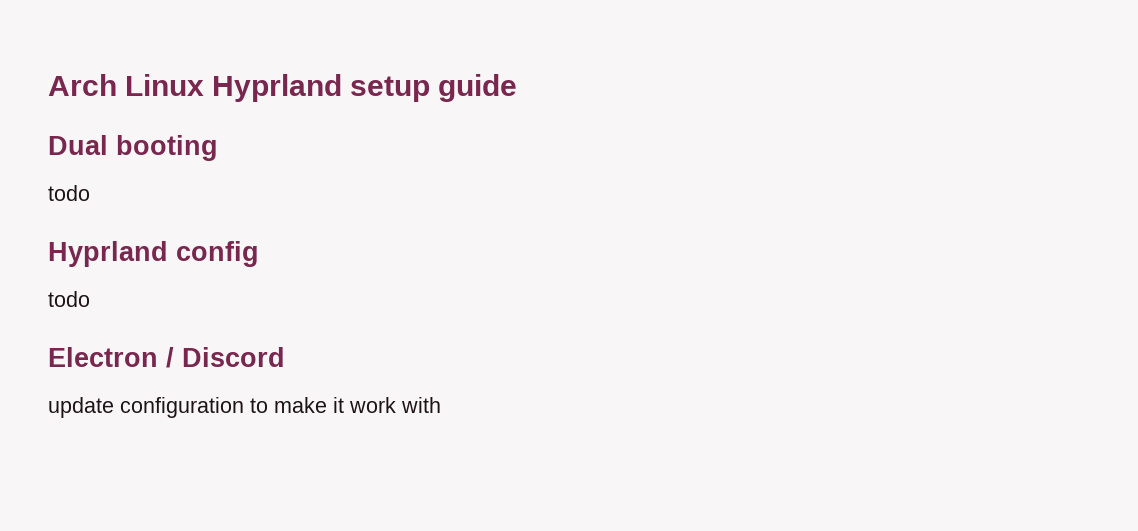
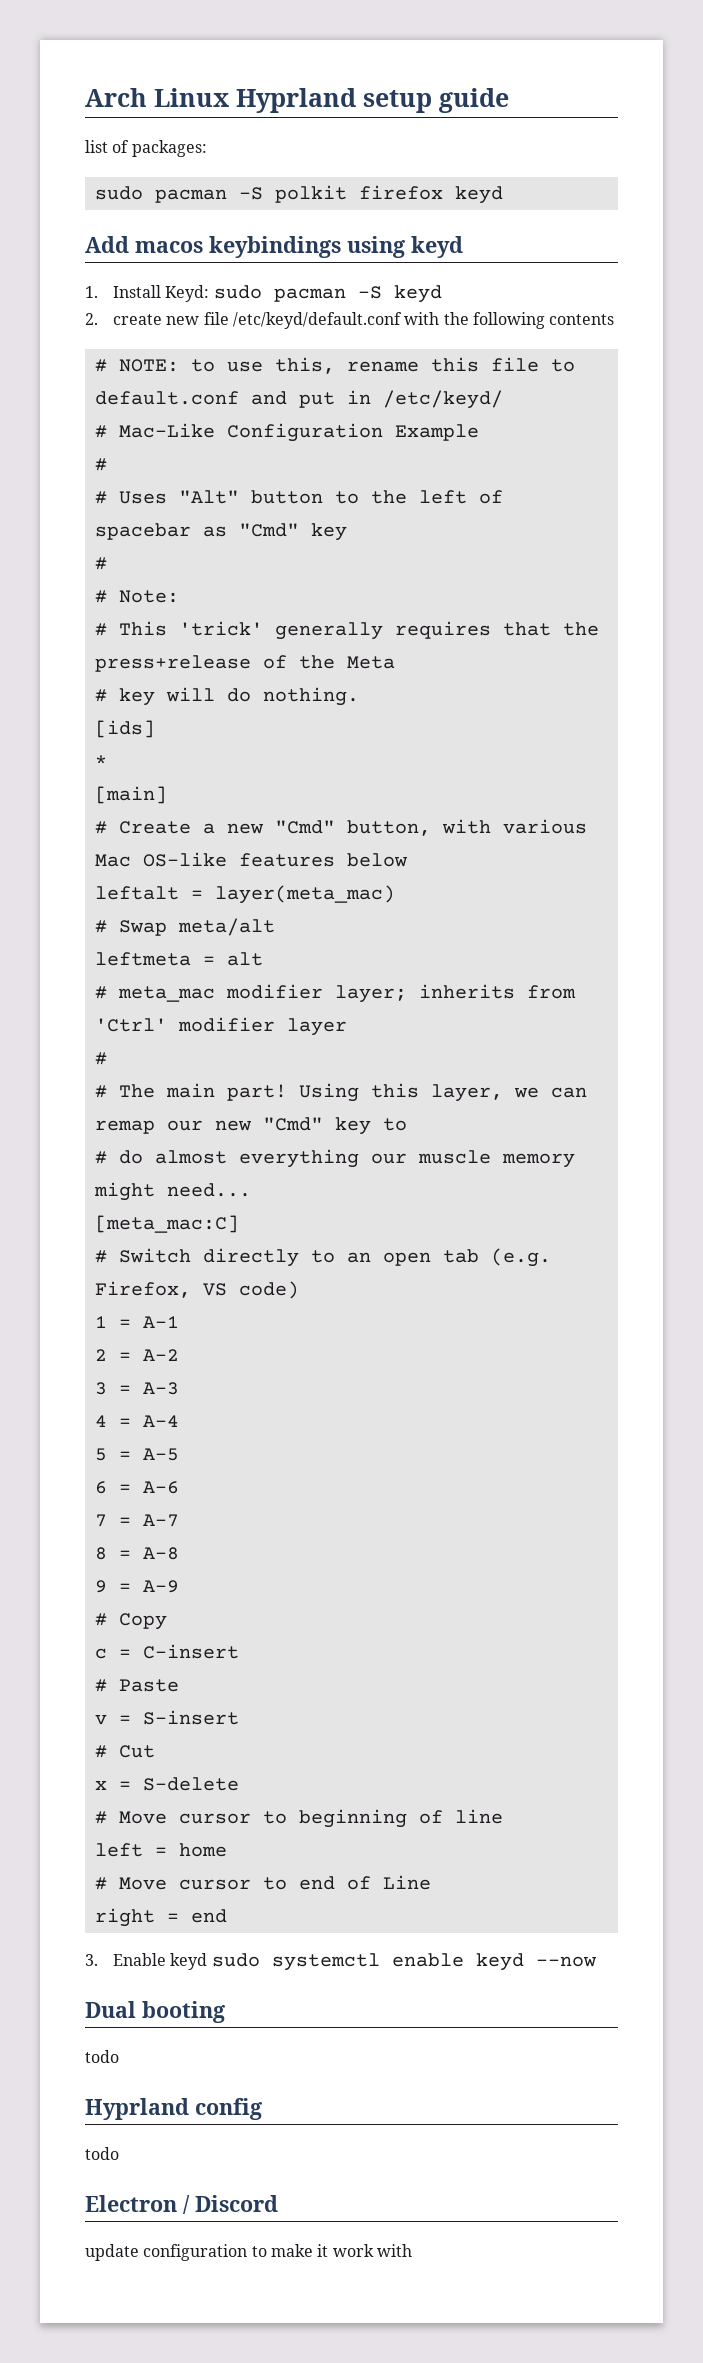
+ list of packages:
+ sudo pacman -S polkit firefox keyd
+ Add macos keybindings using keyd
+ 1. Install Keyd: sudo pacman -S keyd
+ 2. create new file /etc/keyd/default.conf with the following contents
+ # NOTE: to use this, rename this file to default.conf and put in /etc/keyd/
+ # Mac-Like Configuration Example
+ #
+ # Uses "Alt" button to the left of spacebar as "Cmd" key
+ #
+ # Note:
+ # This 'trick' generally requires that the press+release of the Meta
+ # key will do nothing.
+ [ids]
+ *
+ [main]
+ # Create a new "Cmd" button, with various Mac OS-like features below
+ leftalt = layer(meta_mac)
+ # Swap meta/alt
+ leftmeta = alt
+ # meta_mac modifier layer; inherits from 'Ctrl' modifier layer
+ #
+ # The main part! Using this layer, we can remap our new "Cmd" key to
+ # do almost everything our muscle memory might need...
+ [meta_mac:C]
+ # Switch directly to an open tab (e.g. Firefox, VS code)
+ 1 = A-1
+ 2 = A-2
+ 3 = A-3
+ 4 = A-4
+ 5 = A-5
+ 6 = A-6
+ 7 = A-7
+ 8 = A-8
+ 9 = A-9
+ # Copy
+ c = C-insert
+ # Paste
+ v = S-insert
+ # Cut
+ x = S-delete
+ # Move cursor to beginning of line
+ left = home
+ # Move cursor to end of Line
+ right = end
+ 3. Enable keyd sudo systemctl enable keyd --now

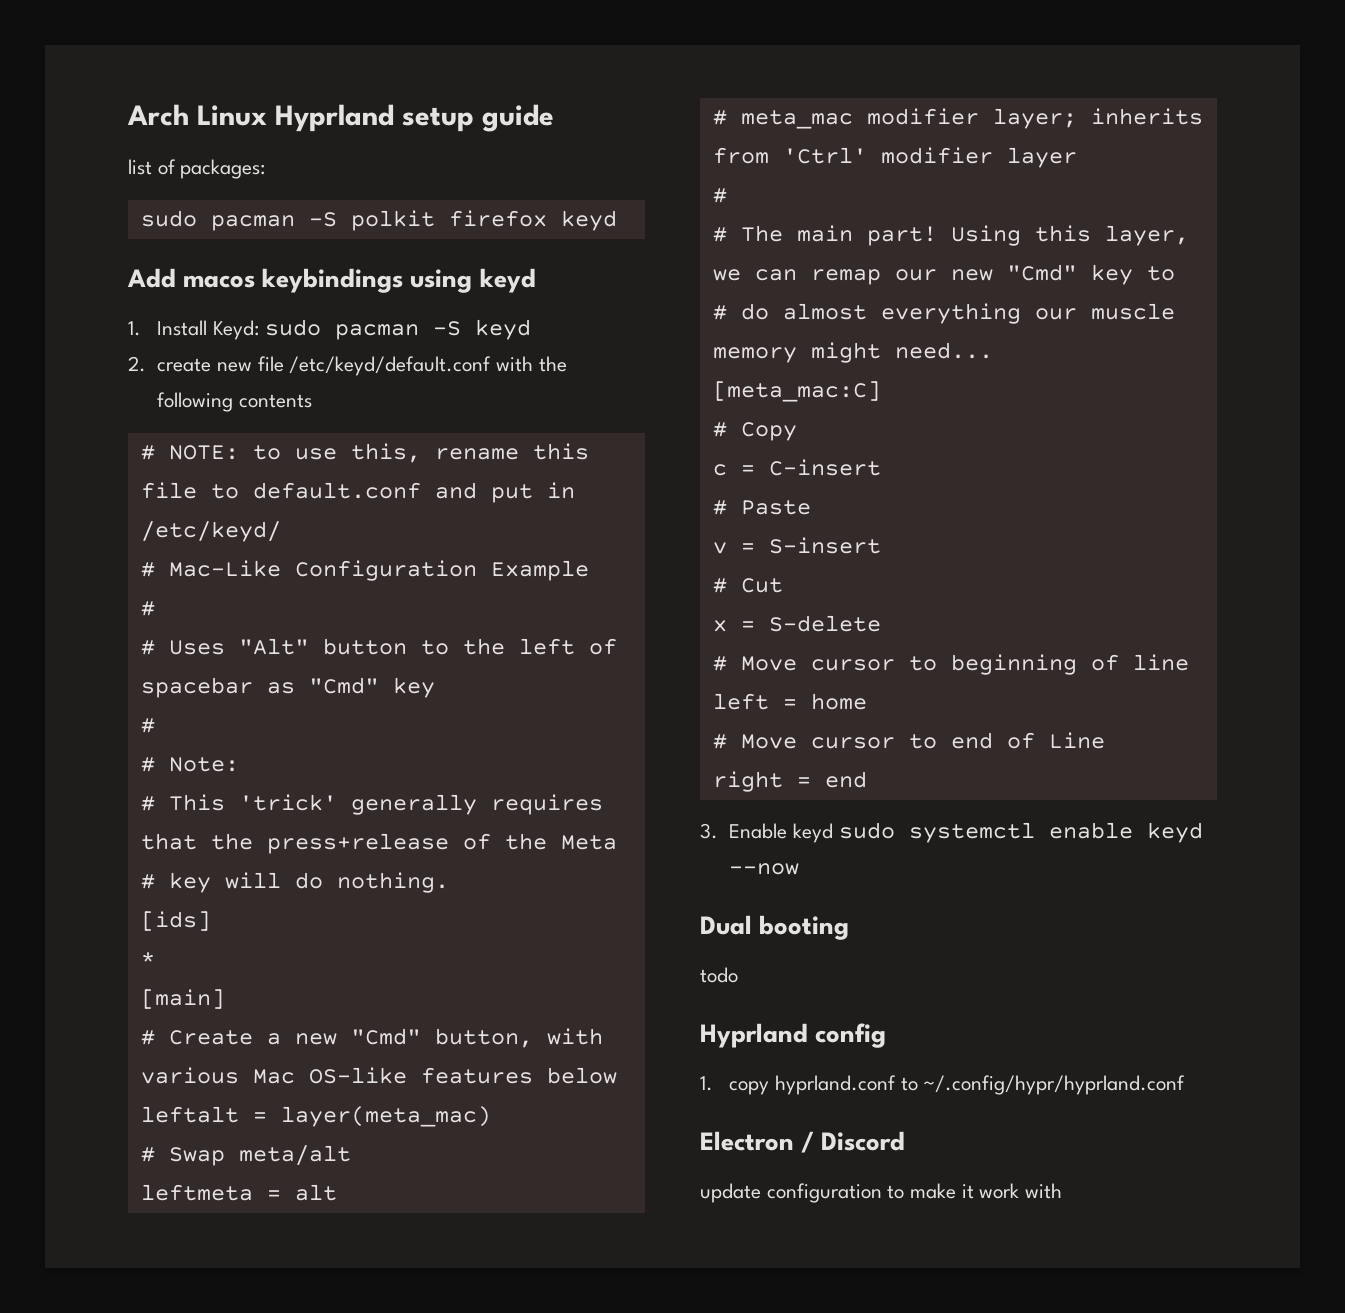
- # Switch directly to an open tab (e.g. Firefox, VS code)
- 1 = A-1
- 2 = A-2
- 3 = A-3
- 4 = A-4
- 5 = A-5
- 6 = A-6
- 7 = A-7
- 8 = A-8
- 9 = A-9
  Hyprland config
- todo
+ 1. copy hyprland.conf to ~/.config/hypr/hyprland.conf

